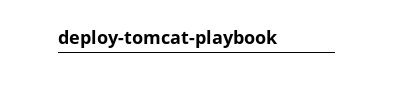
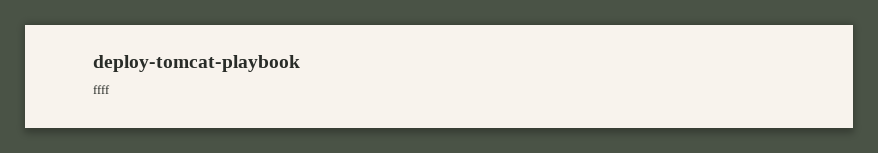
+ ffff

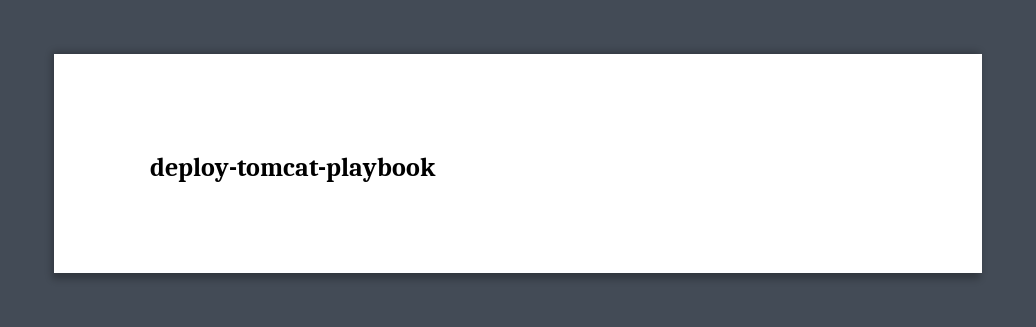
- ffff

